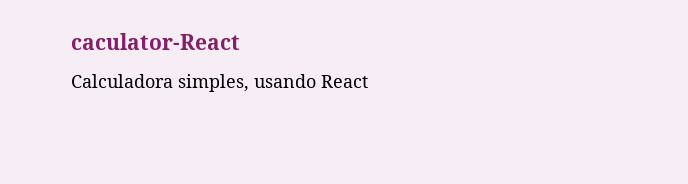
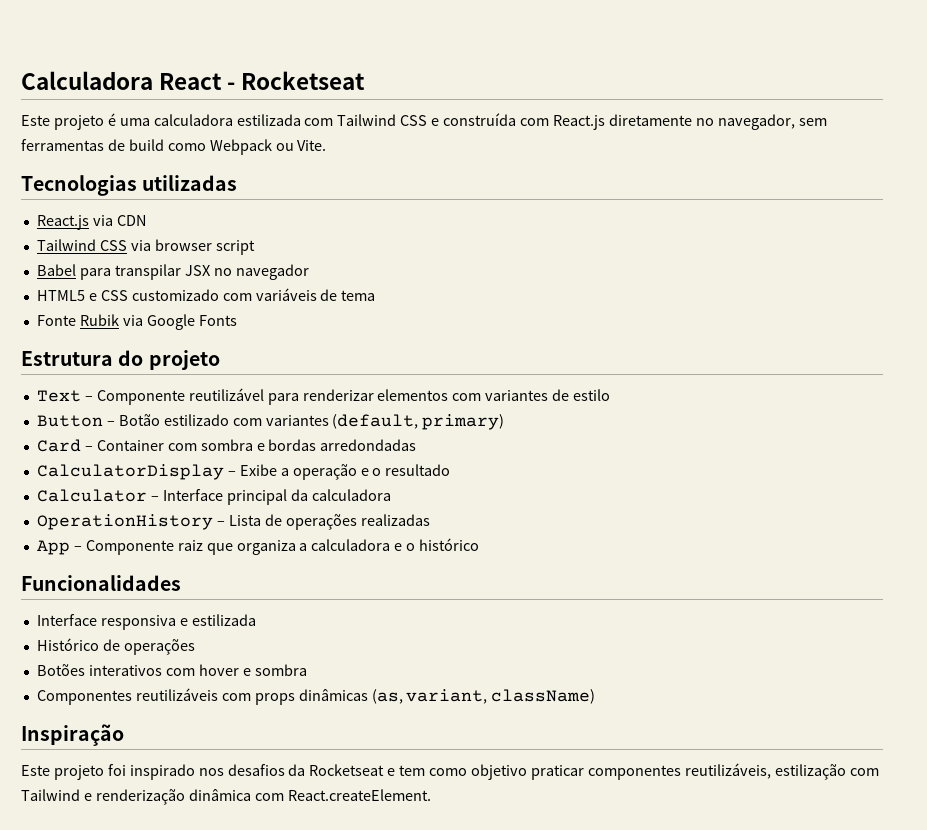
- caculator-React
- Calculadora simples, usando React
+ Calculadora React - Rocketseat
+ Este projeto é uma calculadora estilizada com Tailwind CSS e construída com React.js diretamente no navegador, sem ferramentas de build como Webpack ou Vite.
+ Tecnologias utilizadas
+ React.js via CDN
+ Tailwind CSS via browser script
+ Babel para transpilar JSX no navegador
+ HTML5 e CSS customizado com variáveis de tema
+ Fonte Rubik via Google Fonts
+ Estrutura do projeto
+ Text – Componente reutilizável para renderizar elementos com variantes de estilo
+ Button – Botão estilizado com variantes (default, primary)
+ Card – Container com sombra e bordas arredondadas
+ CalculatorDisplay – Exibe a operação e o resultado
+ Calculator – Interface principal da calculadora
+ OperationHistory – Lista de operações realizadas
+ App – Componente raiz que organiza a calculadora e o histórico
+ Funcionalidades
+ Interface responsiva e estilizada
+ Histórico de operações
+ Botões interativos com hover e sombra
+ Componentes reutilizáveis com props dinâmicas (as, variant, className)
+ Inspiração
+ Este projeto foi inspirado nos desafios da Rocketseat e tem como objetivo praticar componentes reutilizáveis, estilização com Tailwind e renderização dinâmica com React.createElement.

